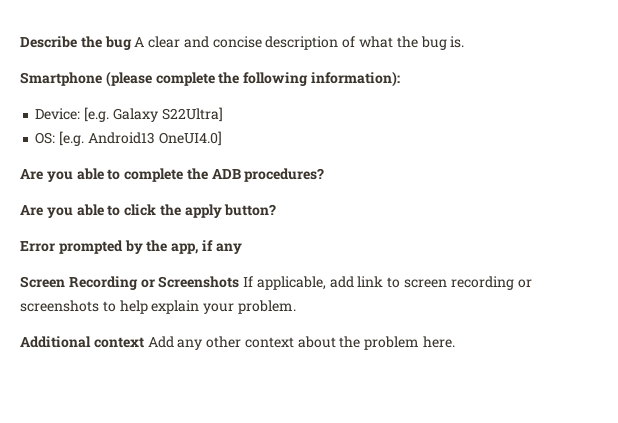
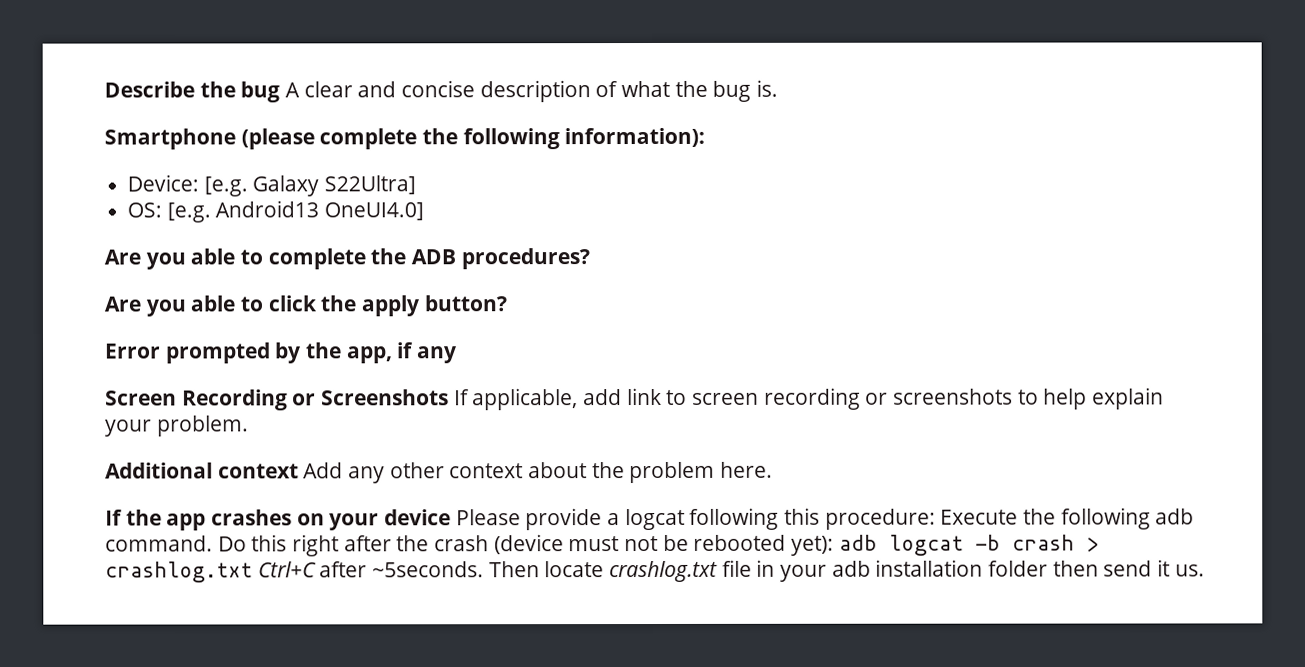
+ If the app crashes on your device Please provide a logcat following this procedure: Execute the following adb command. Do this right after the crash (device must not be rebooted yet): adb logcat -b crash > crashlog.txt Ctrl+C after ~5seconds. Then locate crashlog.txt file in your adb installation folder then send it us.

